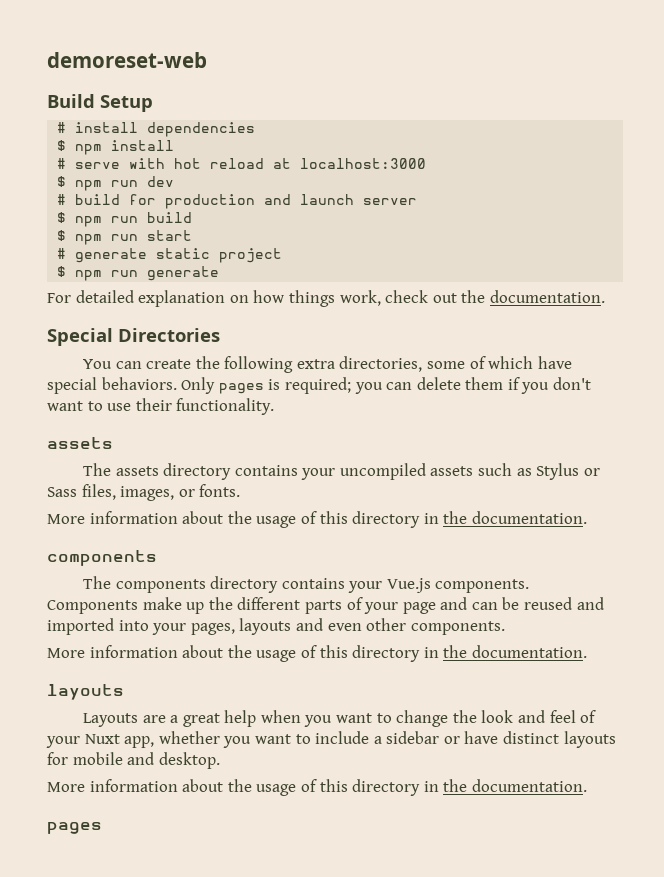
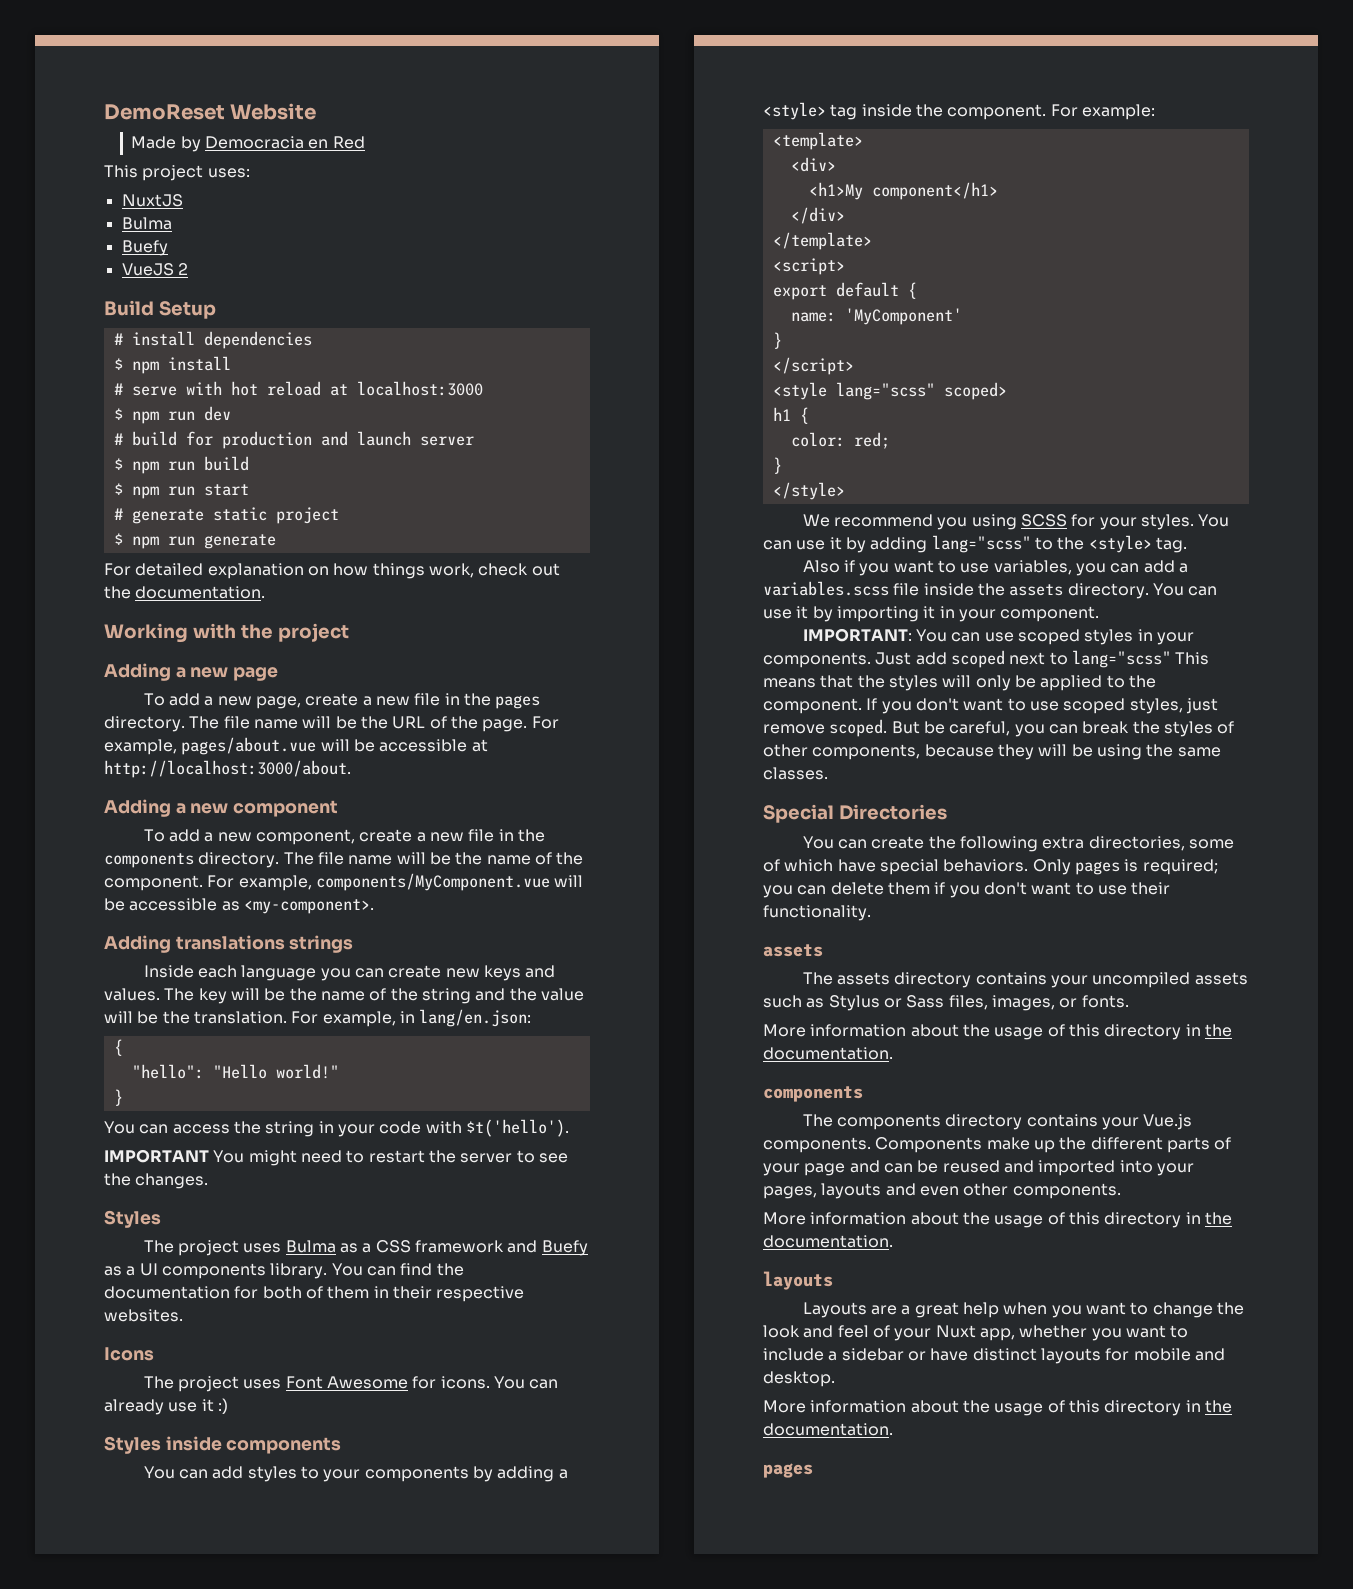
- demoreset-web
+ DemoReset Website
+ Made by Democracia en Red
+ This project uses:
+ NuxtJS
+ Bulma
+ Buefy
+ VueJS 2
+ Working with the project
+ Adding a new page
+ To add a new page, create a new file in the pages directory. The file name will be the URL of the page. For example, pages/about.vue will be accessible at http://localhost:3000/about.
+ Adding a new component
+ To add a new component, create a new file in the components directory. The file name will be the name of the component. For example, components/MyComponent.vue will be accessible as <my-component>.
+ Adding translations strings
+ Inside each language you can create new keys and values. The key will be the name of the string and the value will be the translation. For example, in lang/en.json:
+ {
+ "hello": "Hello world!"
+ }
+ You can access the string in your code with $t('hello').
+ IMPORTANT You might need to restart the server to see the changes.
+ Styles
+ The project uses Bulma as a CSS framework and Buefy as a UI components library. You can find the documentation for both of them in their respective websites.
+ Icons
+ The project uses Font Awesome for icons. You can already use it :)
+ Styles inside components
+ You can add styles to your components by adding a <style> tag inside the component. For example:
+ <template>
+ <div>
+ <h1>My component</h1>
+ </div>
+ </template>
+ <script>
+ export default {
+ name: 'MyComponent'
+ }
+ </script>
+ <style lang="scss" scoped>
+ h1 {
+ color: red;
+ }
+ </style>
+ We recommend you using SCSS for your styles. You can use it by adding lang="scss" to the <style> tag.
+ Also if you want to use variables, you can add a variables.scss file inside the assets directory. You can use it by importing it in your component.
+ IMPORTANT: You can use scoped styles in your components. Just add scoped next to lang="scss" This means that the styles will only be applied to the component. If you don't want to use scoped styles, just remove scoped. But be careful, you can break the styles of other components, because they will be using the same classes.

